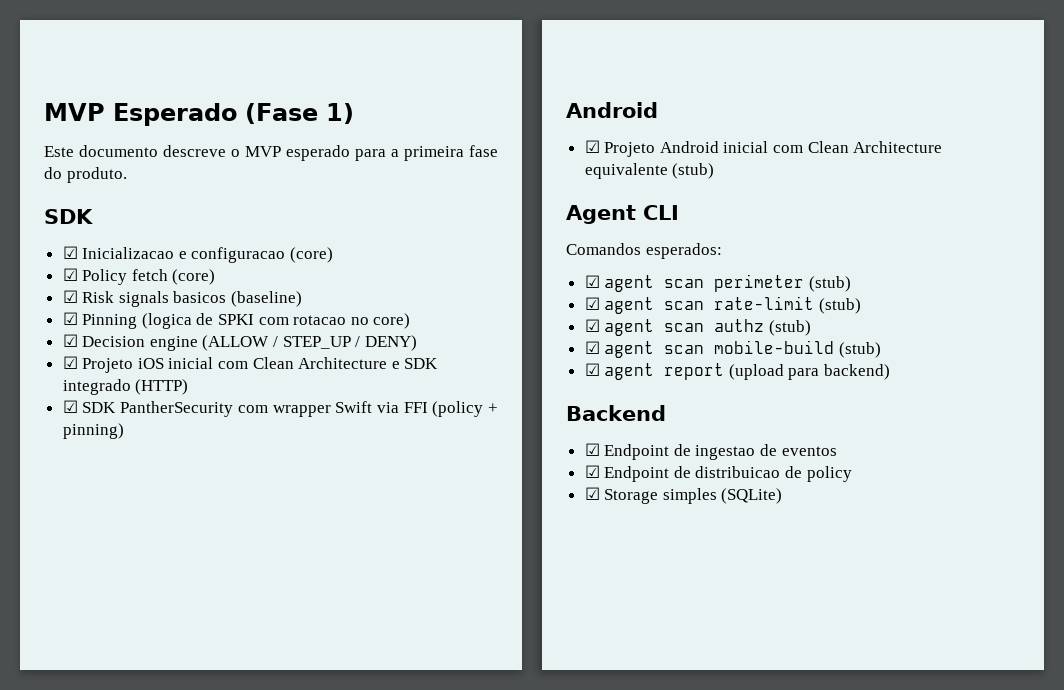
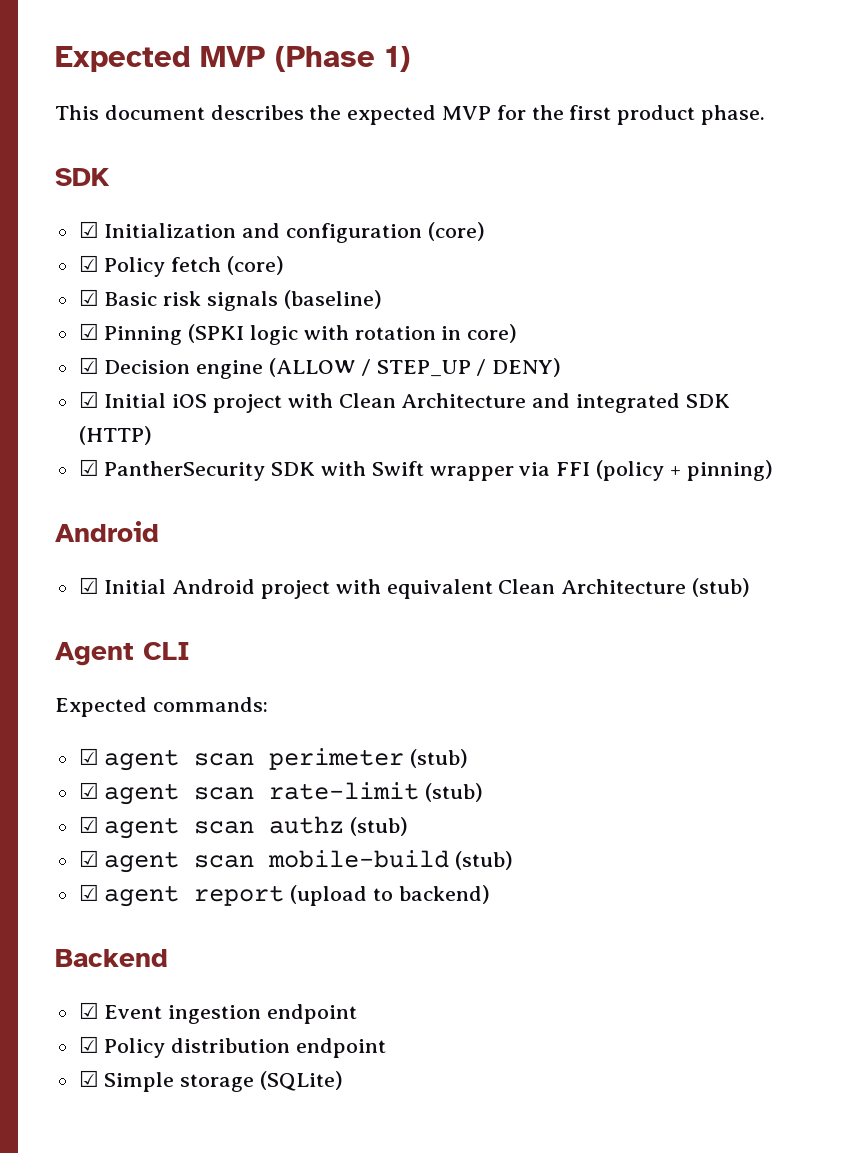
- MVP Esperado (Fase 1)
- Este documento descreve o MVP esperado para a primeira fase do produto.
+ Expected MVP (Phase 1)
+ This document describes the expected MVP for the first product phase.
- ☑ Inicializacao e configuracao (core)
+ ☑ Initialization and configuration (core)
- ☑ Risk signals basicos (baseline)
+ ☑ Basic risk signals (baseline)
- ☑ Pinning (logica de SPKI com rotacao no core)
+ ☑ Pinning (SPKI logic with rotation in core)
- ☑ Projeto iOS inicial com Clean Architecture e SDK integrado (HTTP)
- ☑ SDK PantherSecurity com wrapper Swift via FFI (policy + pinning)
+ ☑ Initial iOS project with Clean Architecture and integrated SDK (HTTP)
+ ☑ PantherSecurity SDK with Swift wrapper via FFI (policy + pinning)
- ☑ Projeto Android inicial com Clean Architecture equivalente (stub)
+ ☑ Initial Android project with equivalent Clean Architecture (stub)
- Comandos esperados:
+ Expected commands:
- ☑ agent report (upload para backend)
+ ☑ agent report (upload to backend)
- ☑ Endpoint de ingestao de eventos
- ☑ Endpoint de distribuicao de policy
- ☑ Storage simples (SQLite)
+ ☑ Event ingestion endpoint
+ ☑ Policy distribution endpoint
+ ☑ Simple storage (SQLite)

